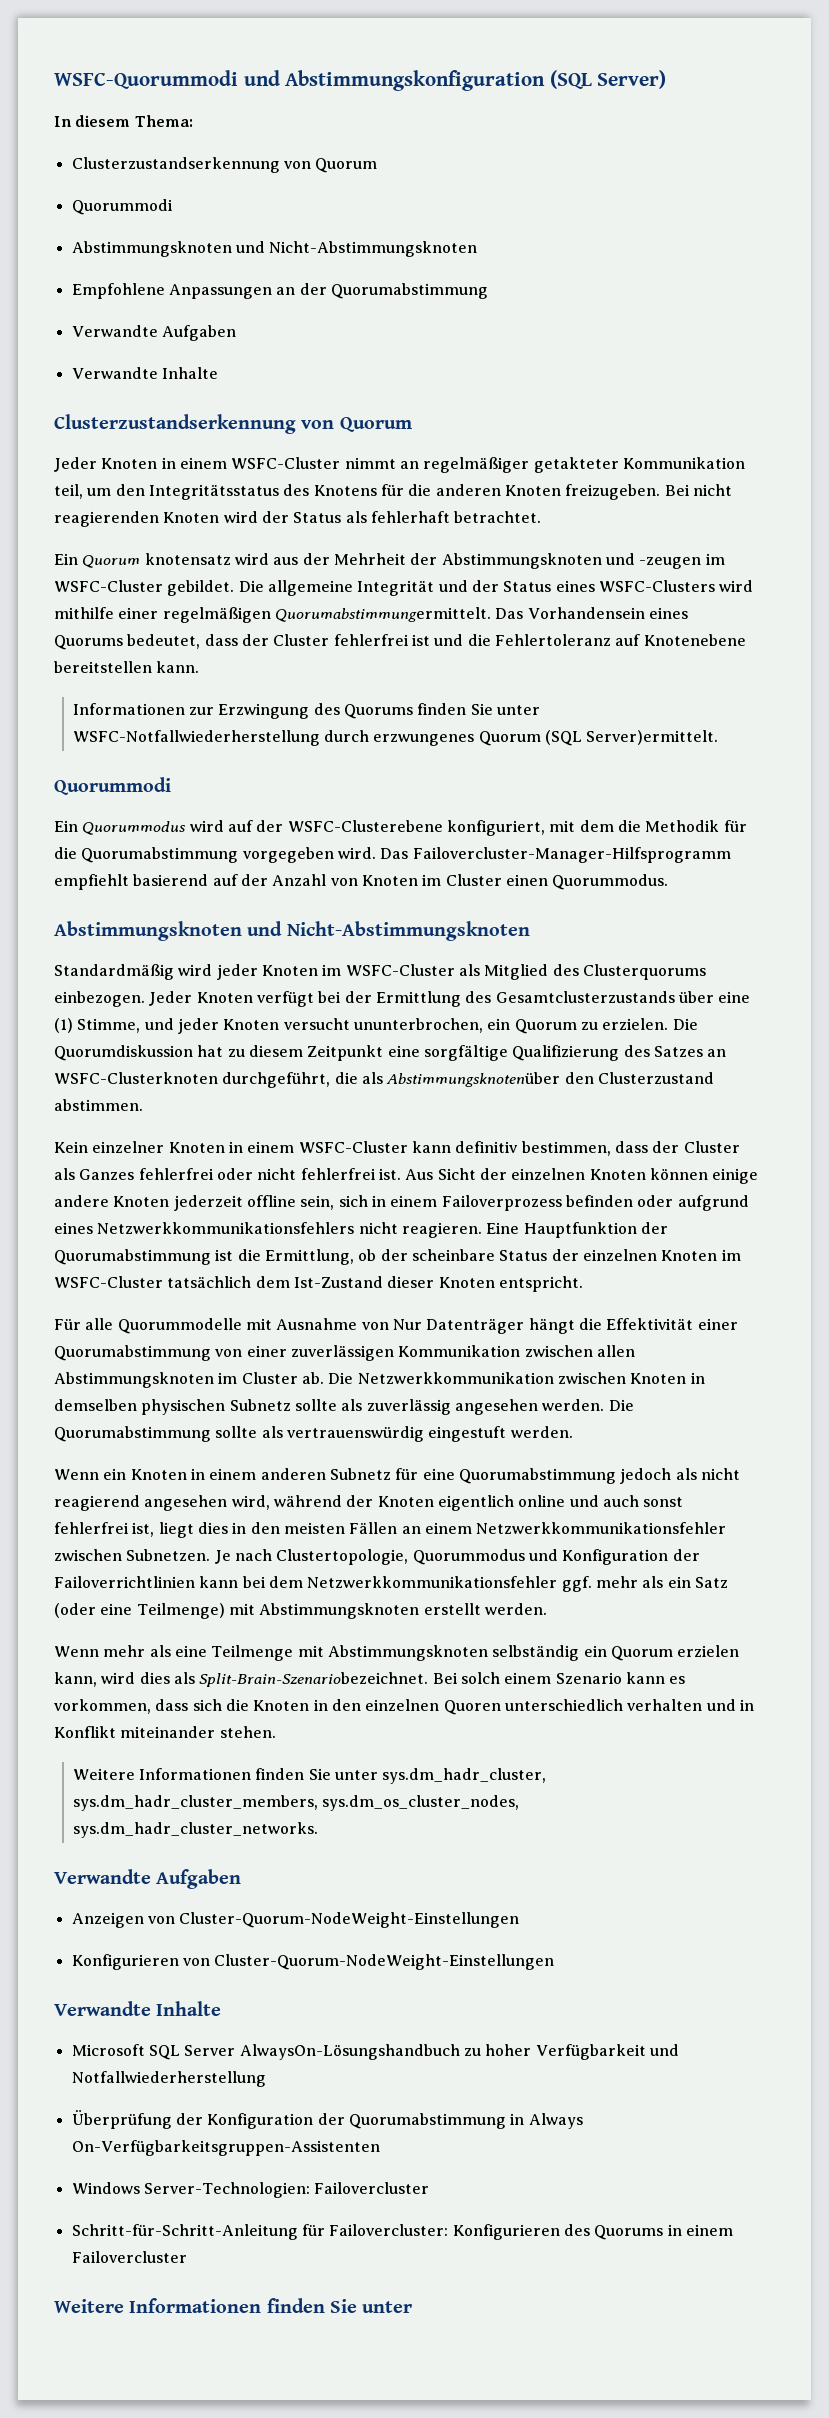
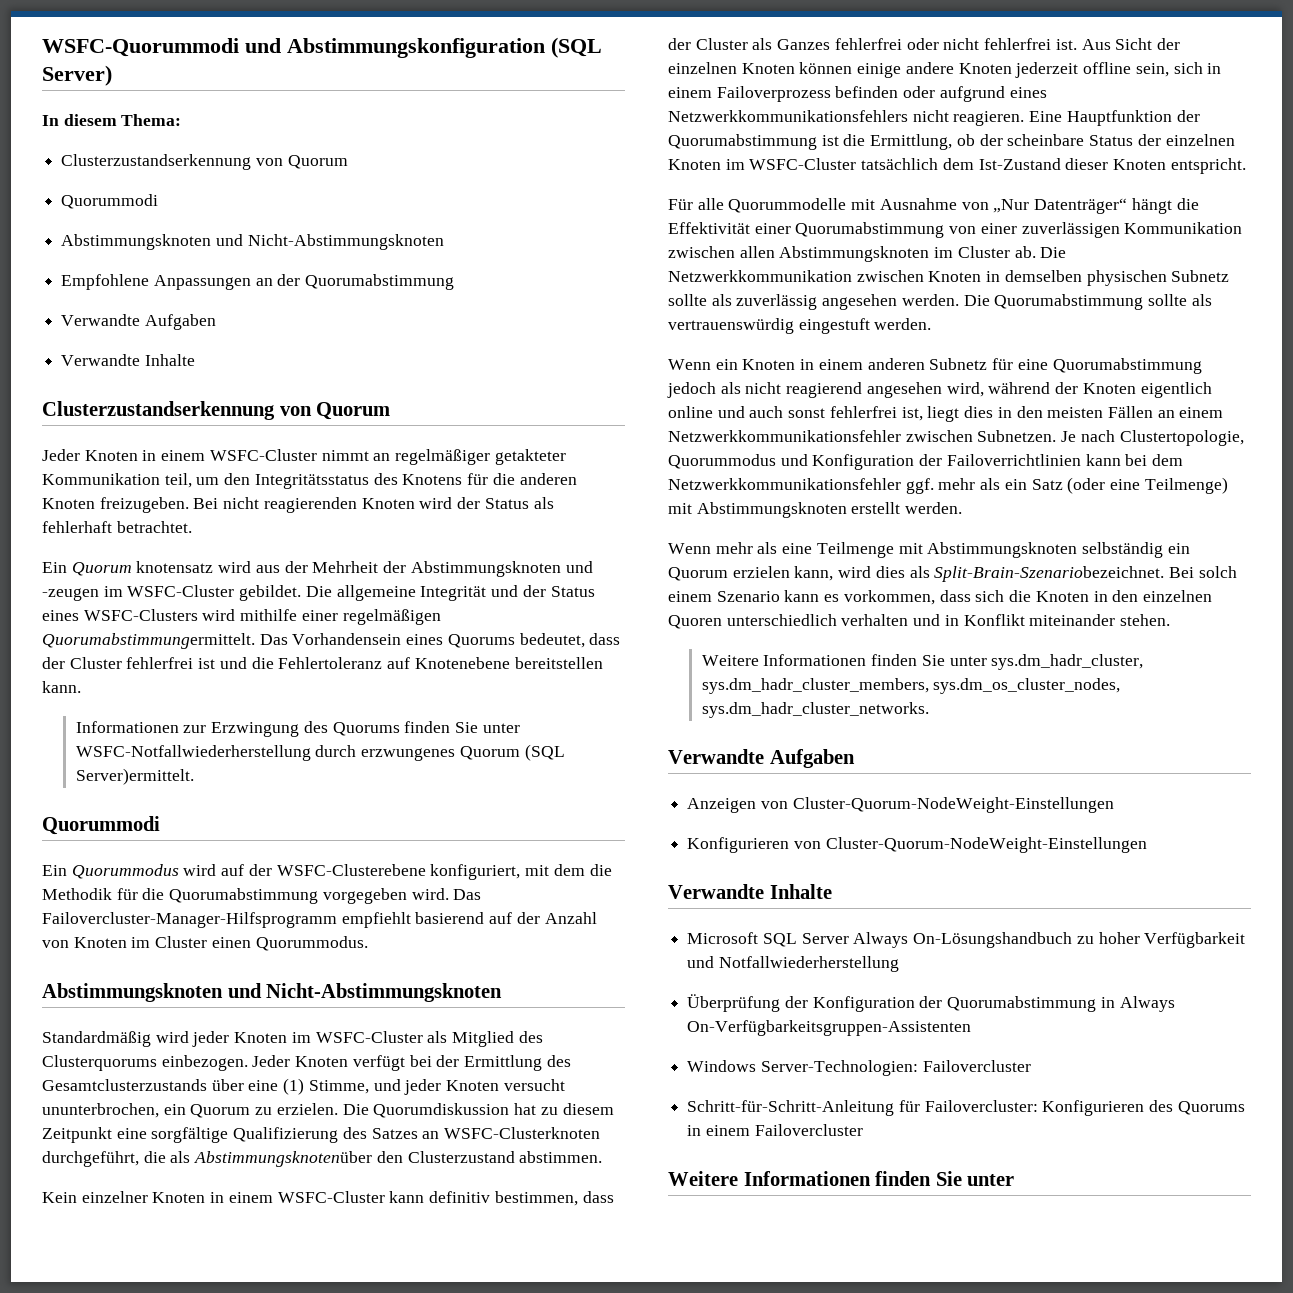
- Für alle Quorummodelle mit Ausnahme von Nur Datenträger hängt die Effektivität einer Quorumabstimmung von einer zuverlässigen Kommunikation zwischen allen Abstimmungsknoten im Cluster ab.
+ Für alle Quorummodelle mit Ausnahme von „Nur Datenträger“ hängt die Effektivität einer Quorumabstimmung von einer zuverlässigen Kommunikation zwischen allen Abstimmungsknoten im Cluster ab.
- Microsoft SQL Server AlwaysOn-Lösungshandbuch zu hoher Verfügbarkeit und Notfallwiederherstellung
+ Microsoft SQL Server Always On-Lösungshandbuch zu hoher Verfügbarkeit und Notfallwiederherstellung

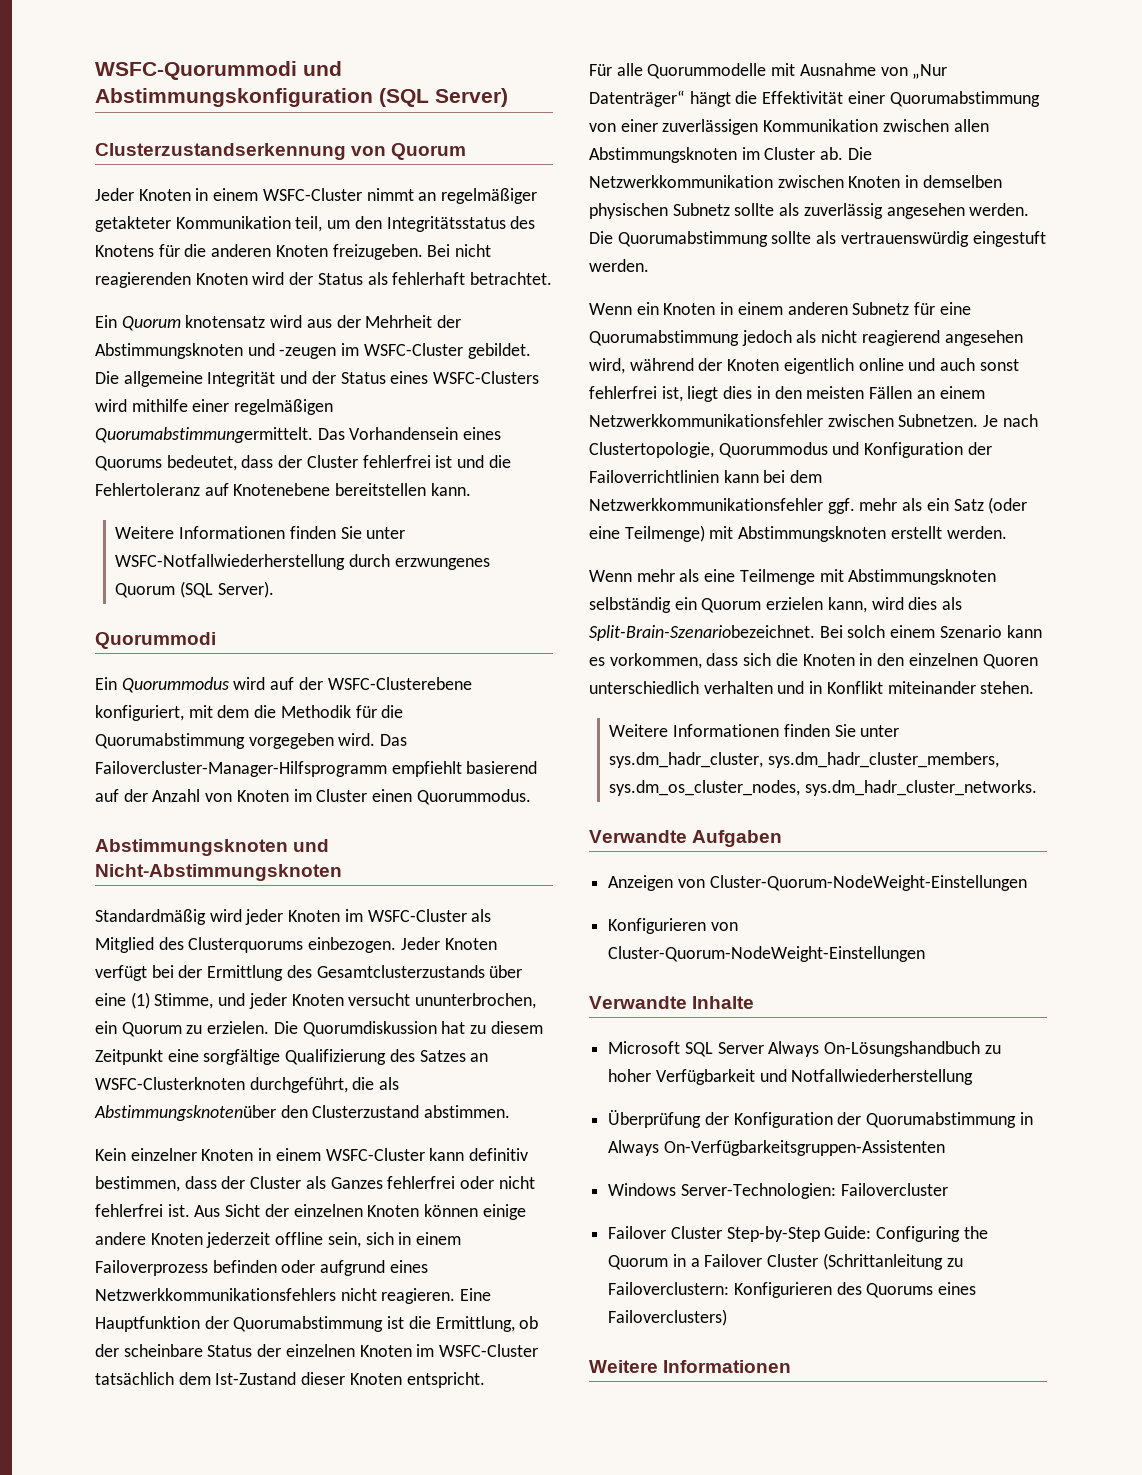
- In diesem Thema:
- Clusterzustandserkennung von Quorum
- Quorummodi
- Abstimmungsknoten und Nicht-Abstimmungsknoten
- Empfohlene Anpassungen an der Quorumabstimmung
- Verwandte Aufgaben
- Verwandte Inhalte
- Informationen zur Erzwingung des Quorums finden Sie unter WSFC-Notfallwiederherstellung durch erzwungenes Quorum (SQL Server)ermittelt.
+ Weitere Informationen finden Sie unter WSFC-Notfallwiederherstellung durch erzwungenes Quorum (SQL Server).
- Schritt-für-Schritt-Anleitung für Failovercluster: Konfigurieren des Quorums in einem Failovercluster
- Weitere Informationen finden Sie unter
+ Failover Cluster Step-by-Step Guide: Configuring the Quorum in a Failover Cluster (Schrittanleitung zu Failoverclustern: Konfigurieren des Quorums eines Failoverclusters)
+ Weitere Informationen

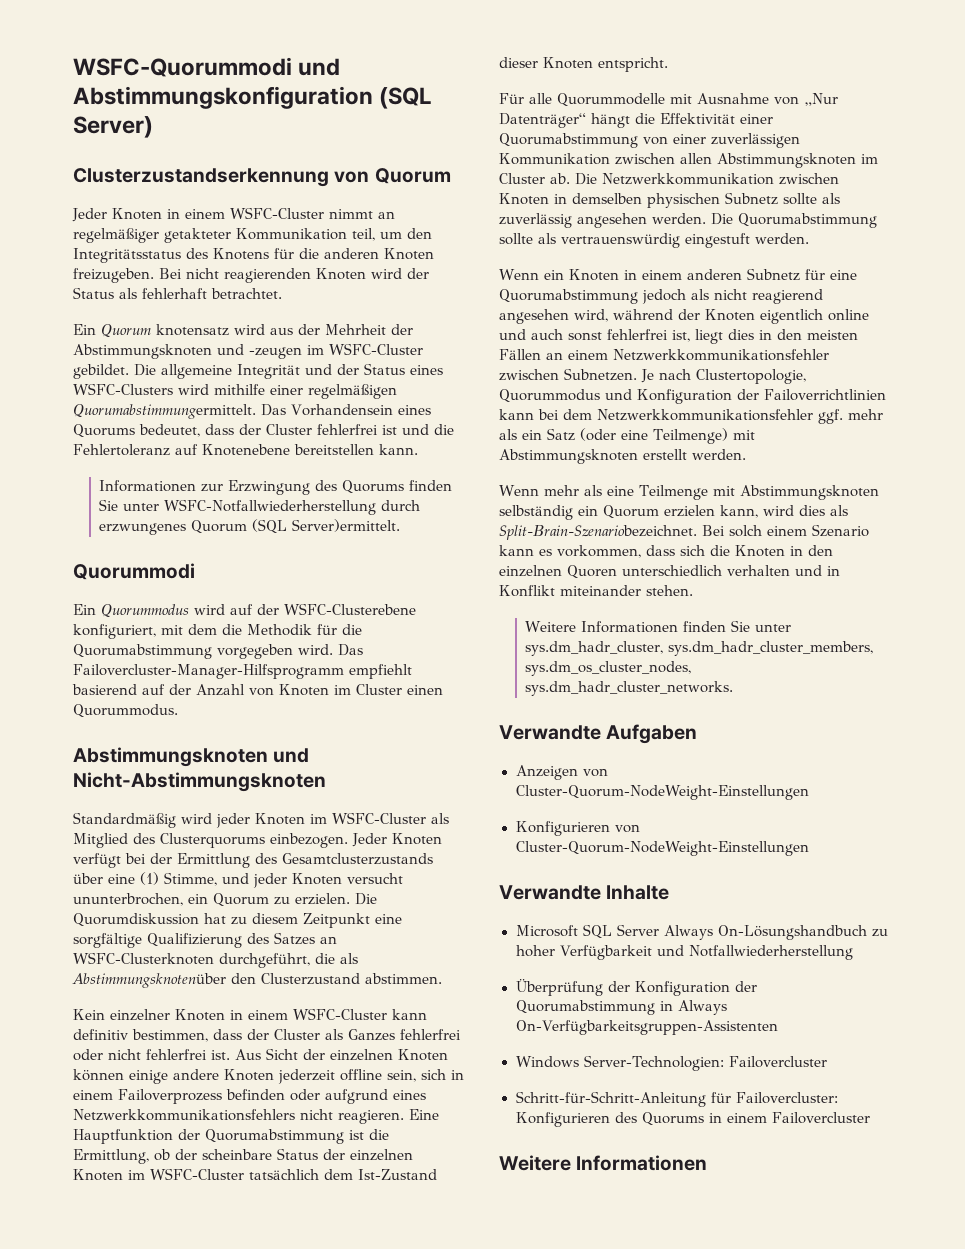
- Weitere Informationen finden Sie unter WSFC-Notfallwiederherstellung durch erzwungenes Quorum (SQL Server).
+ Informationen zur Erzwingung des Quorums finden Sie unter WSFC-Notfallwiederherstellung durch erzwungenes Quorum (SQL Server)ermittelt.
- Failover Cluster Step-by-Step Guide: Configuring the Quorum in a Failover Cluster (Schrittanleitung zu Failoverclustern: Konfigurieren des Quorums eines Failoverclusters)
+ Schritt-für-Schritt-Anleitung für Failovercluster: Konfigurieren des Quorums in einem Failovercluster

